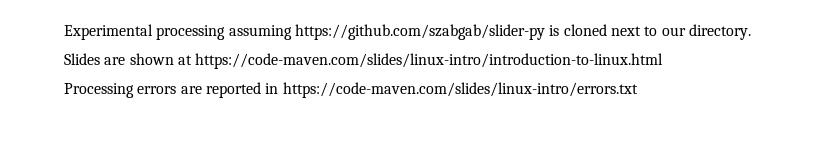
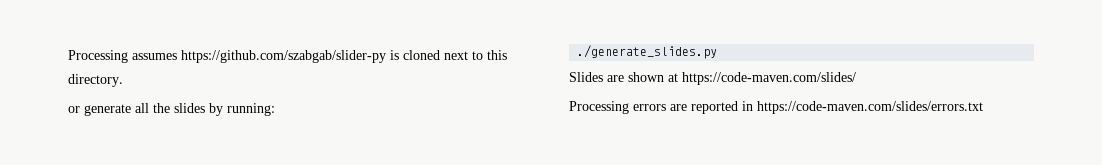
- Experimental processing assuming https://github.com/szabgab/slider-py is cloned next to our directory.
+ Processing assumes https://github.com/szabgab/slider-py is cloned next to this directory.
+ or generate all the slides by running:
+ ./generate_slides.py
- Slides are shown at https://code-maven.com/slides/linux-intro/introduction-to-linux.html
+ Slides are shown at https://code-maven.com/slides/
- Processing errors are reported in https://code-maven.com/slides/linux-intro/errors.txt
+ Processing errors are reported in https://code-maven.com/slides/errors.txt

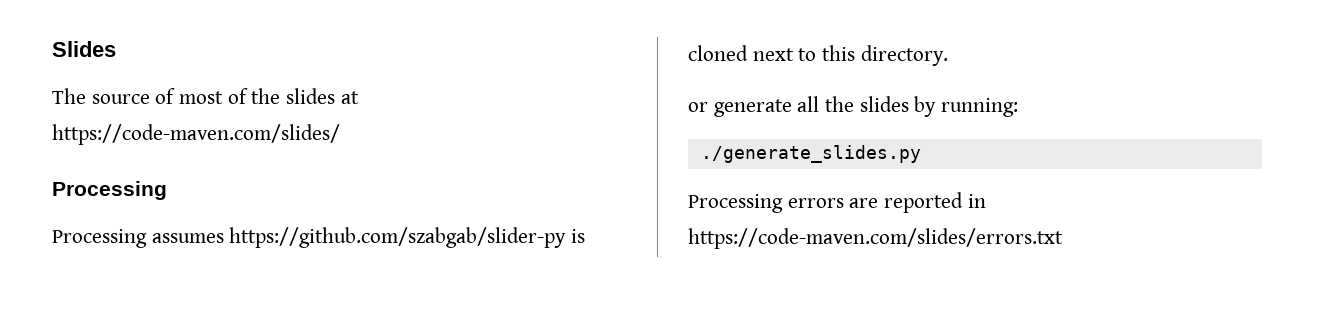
+ Slides
+ The source of most of the slides at https://code-maven.com/slides/
+ Processing
- Slides are shown at https://code-maven.com/slides/

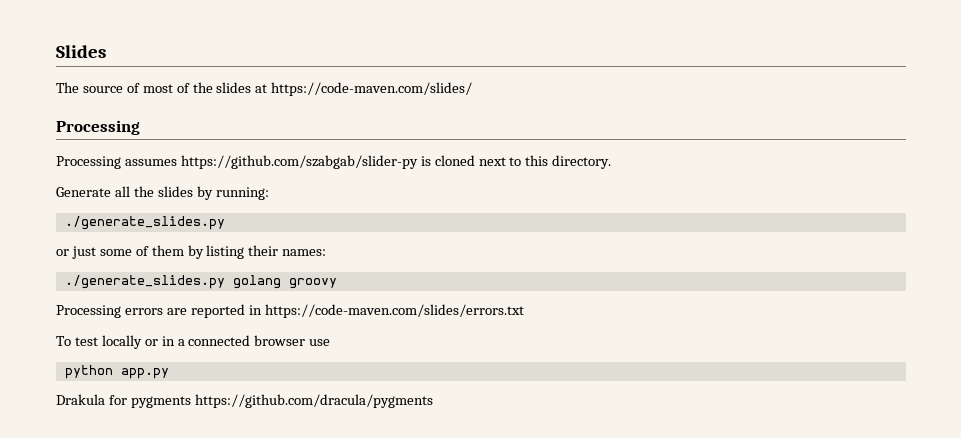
- or generate all the slides by running:
+ Generate all the slides by running:
+ or just some of them by listing their names:
+ ./generate_slides.py golang groovy
+ To test locally or in a connected browser use
+ python app.py
+ Drakula for pygments https://github.com/dracula/pygments

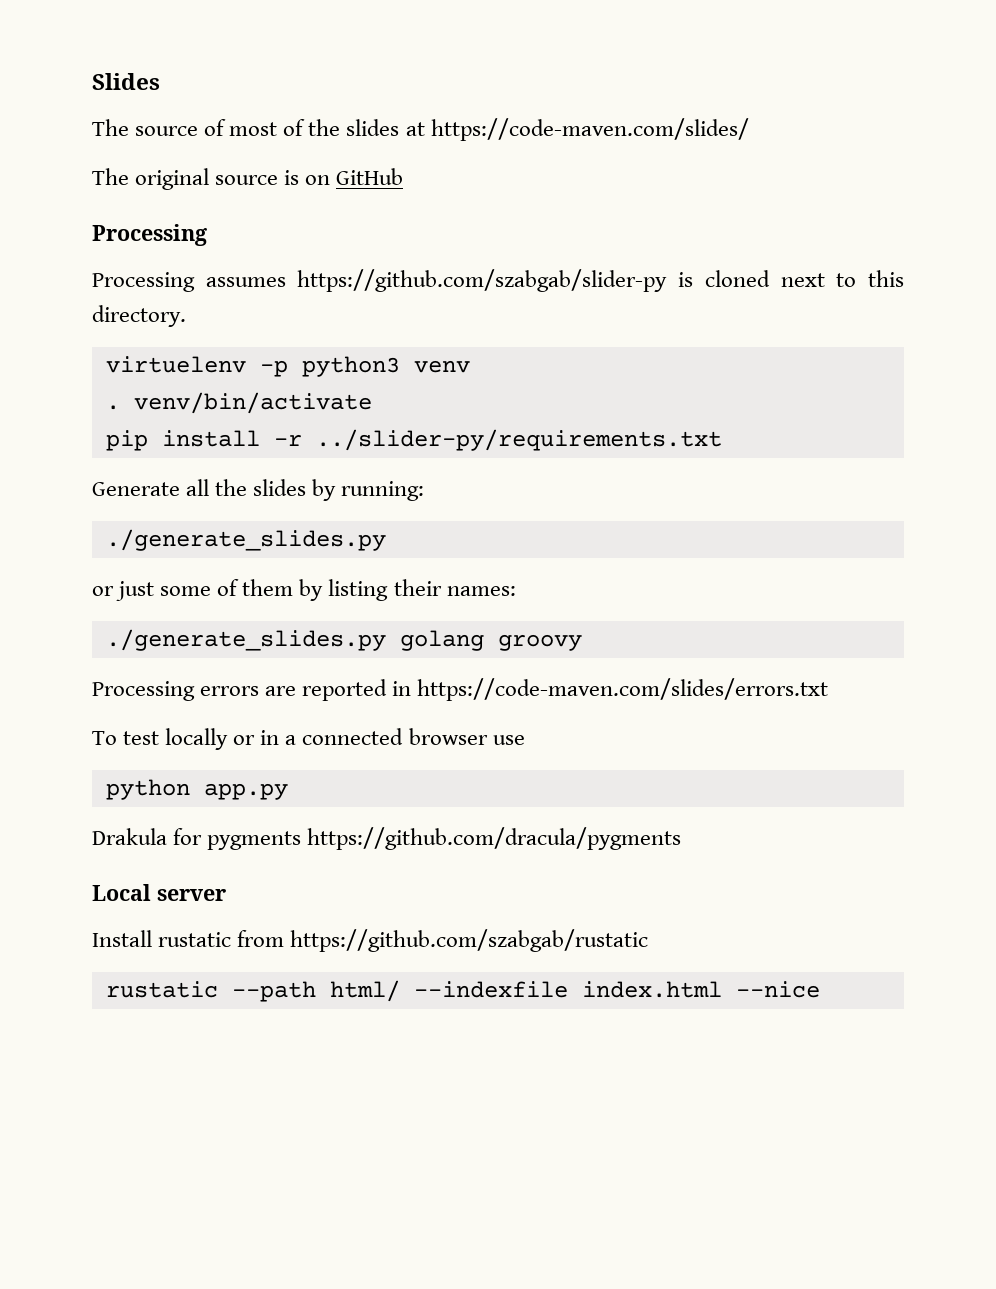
+ The original source is on GitHub
+ virtuelenv -p python3 venv
+ . venv/bin/activate
+ pip install -r ../slider-py/requirements.txt
+ Local server
+ Install rustatic from https://github.com/szabgab/rustatic
+ rustatic --path html/ --indexfile index.html --nice

